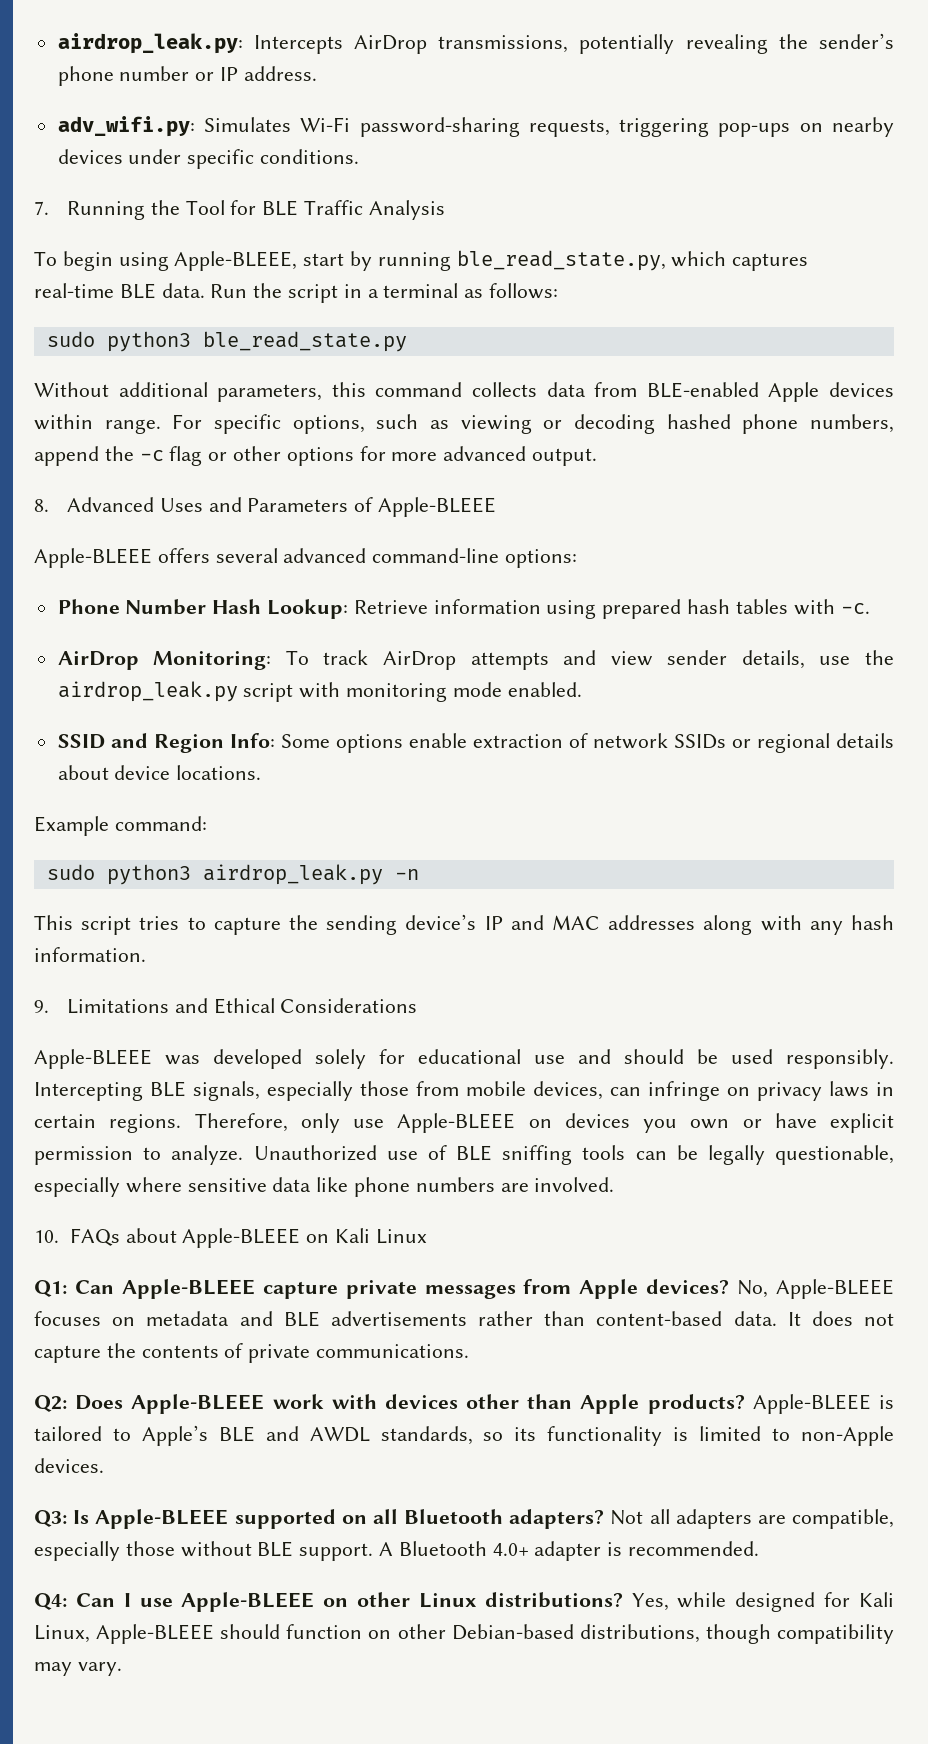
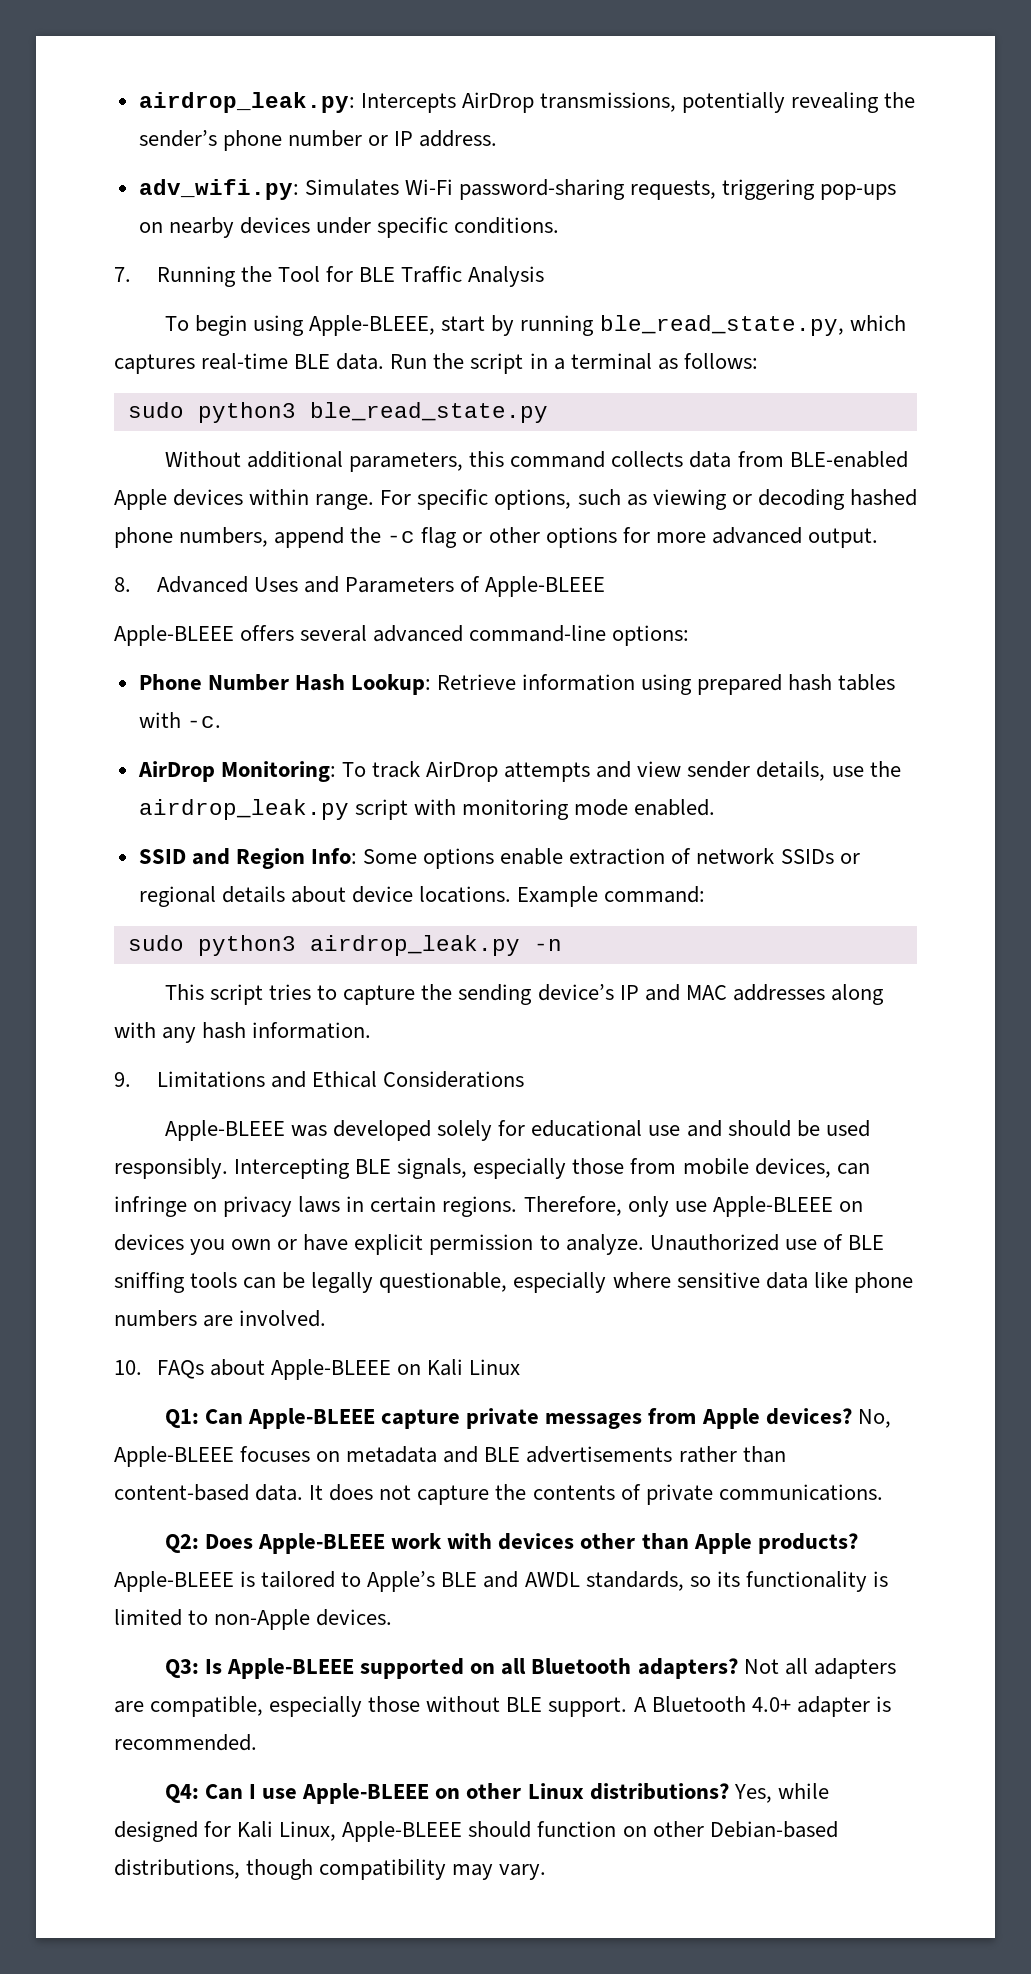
- SSID and Region Info: Some options enable extraction of network SSIDs or regional details about device locations.
- Example command:
+ SSID and Region Info: Some options enable extraction of network SSIDs or regional details about device locations. Example command:

